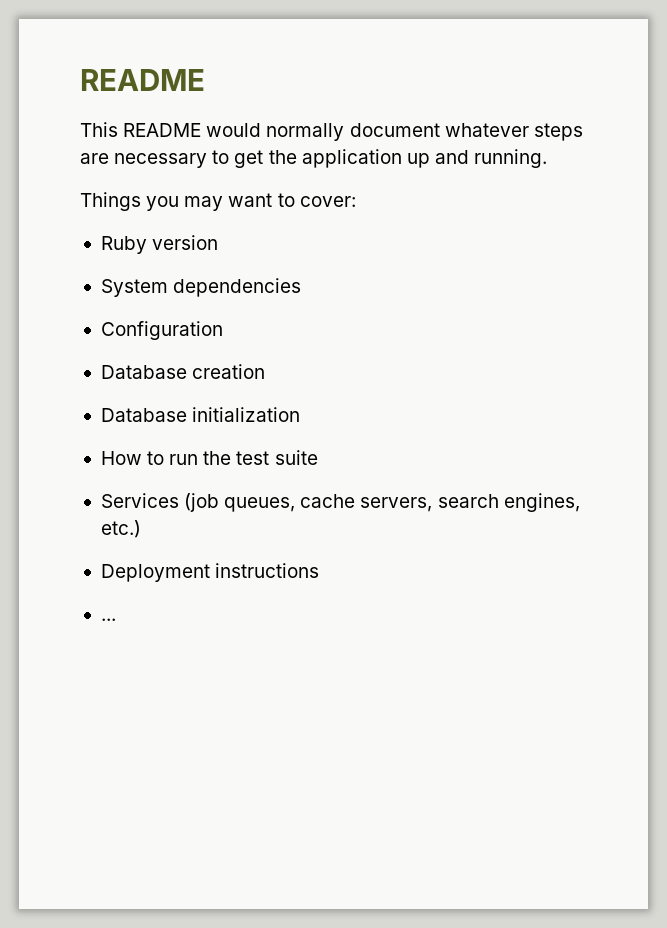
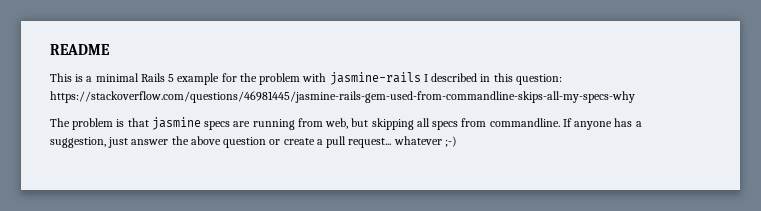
- This README would normally document whatever steps are necessary to get the application up and running.
- Things you may want to cover:
- Ruby version
- System dependencies
- Configuration
- Database creation
- Database initialization
- How to run the test suite
- Services (job queues, cache servers, search engines, etc.)
- Deployment instructions
- ...
+ This is a minimal Rails 5 example for the problem with jasmine-rails I described in this question: https://stackoverflow.com/questions/46981445/jasmine-rails-gem-used-from-commandline-skips-all-my-specs-why
+ The problem is that jasmine specs are running from web, but skipping all specs from commandline. If anyone has a suggestion, just answer the above question or create a pull request... whatever ;-)

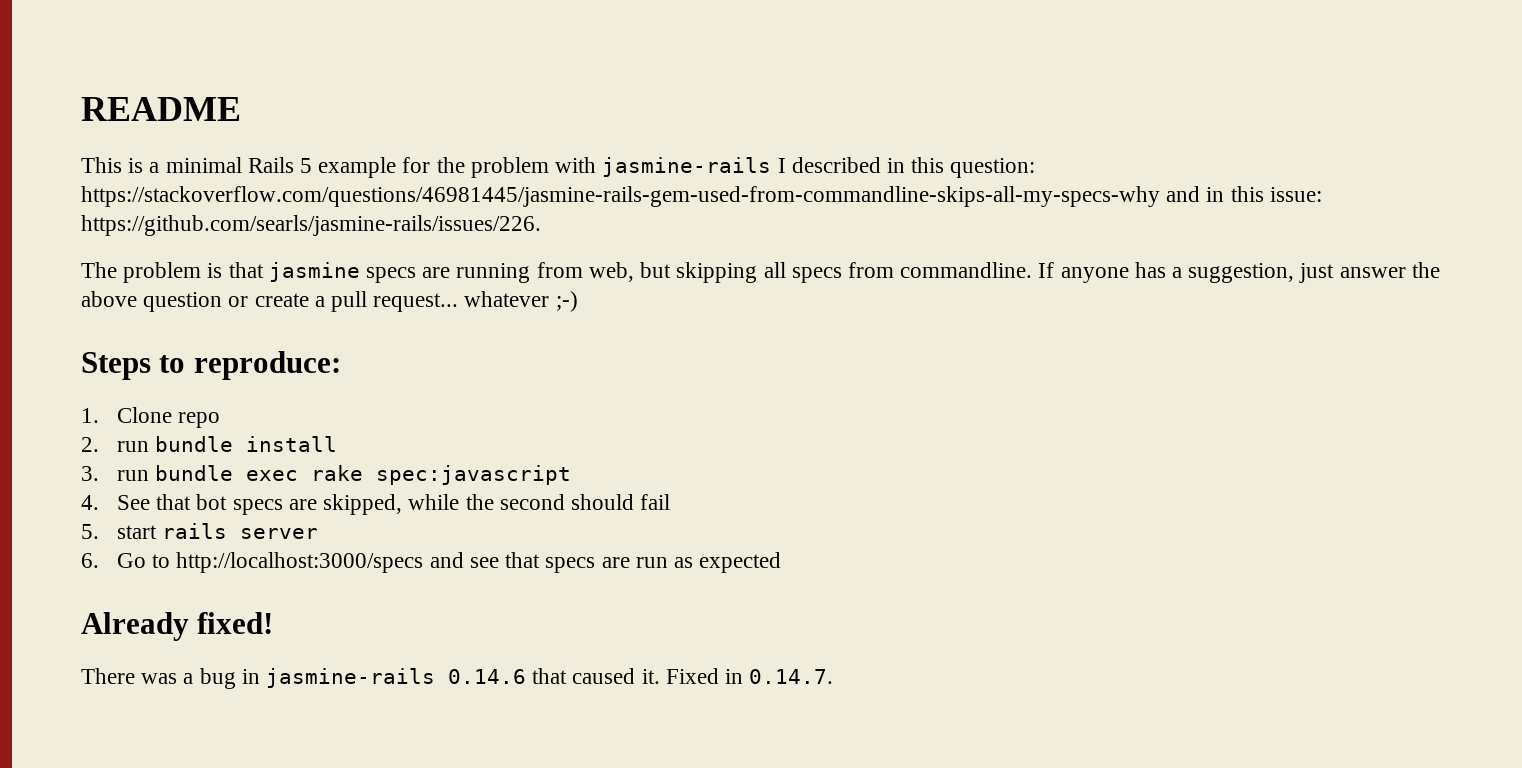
- This is a minimal Rails 5 example for the problem with jasmine-rails I described in this question: https://stackoverflow.com/questions/46981445/jasmine-rails-gem-used-from-commandline-skips-all-my-specs-why
+ This is a minimal Rails 5 example for the problem with jasmine-rails I described in this question: https://stackoverflow.com/questions/46981445/jasmine-rails-gem-used-from-commandline-skips-all-my-specs-why and in this issue: https://github.com/searls/jasmine-rails/issues/226.
+ Steps to reproduce:
+ 1. Clone repo
+ 2. run bundle install
+ 3. run bundle exec rake spec:javascript
+ 4. See that bot specs are skipped, while the second should fail
+ 5. start rails server
+ 6. Go to http://localhost:3000/specs and see that specs are run as expected
+ Already fixed!
+ There was a bug in jasmine-rails 0.14.6 that caused it. Fixed in 0.14.7.

